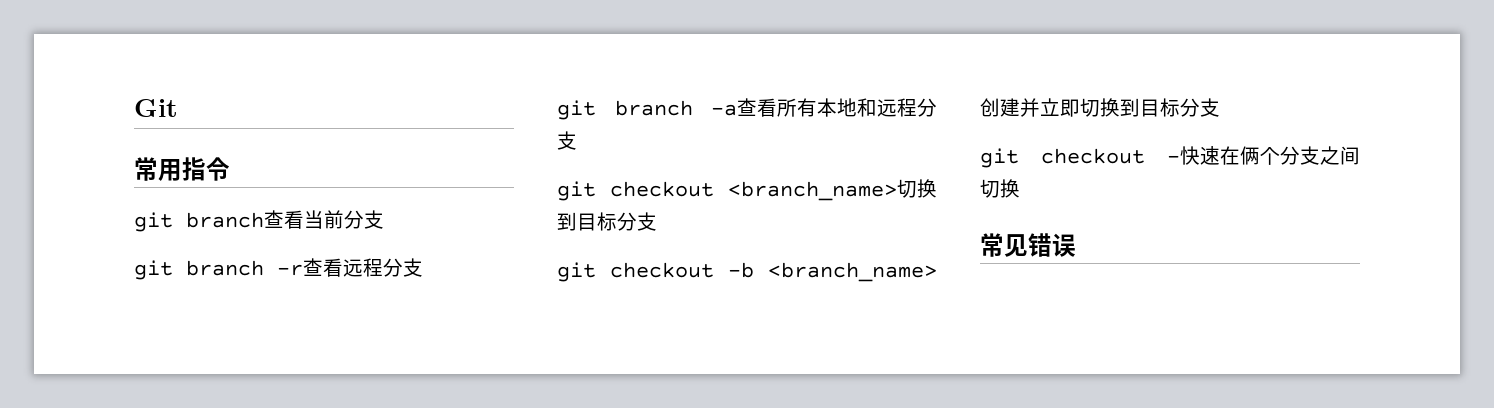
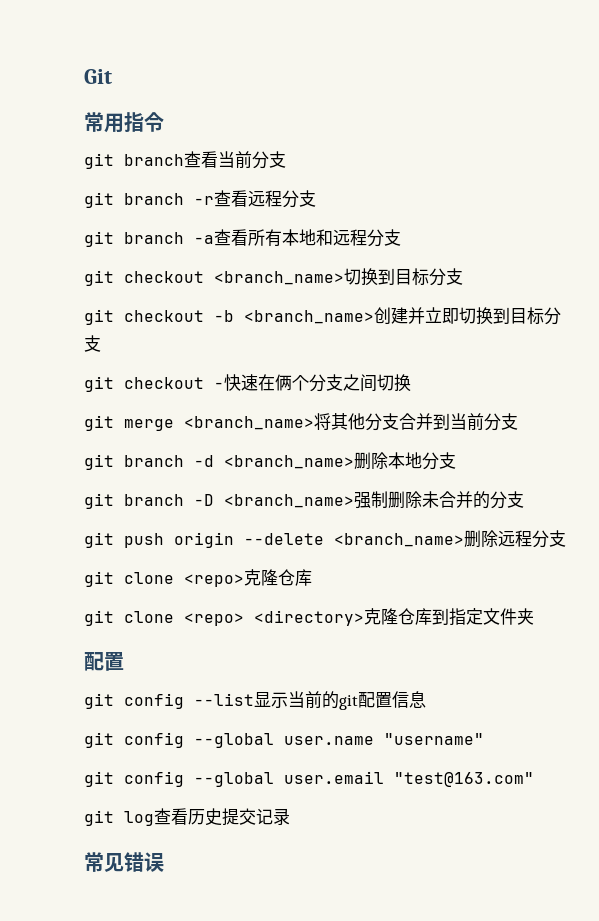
+ git merge <branch_name>将其他分支合并到当前分支
+ git branch -d <branch_name>删除本地分支
+ git branch -D <branch_name>强制删除未合并的分支
+ git push origin --delete <branch_name>删除远程分支
+ git clone <repo>克隆仓库
+ git clone <repo> <directory>克隆仓库到指定文件夹
+ 配置
+ git config --list显示当前的git配置信息
+ git config --global user.name "username"
+ git config --global user.email "test@163.com"
+ git log查看历史提交记录

